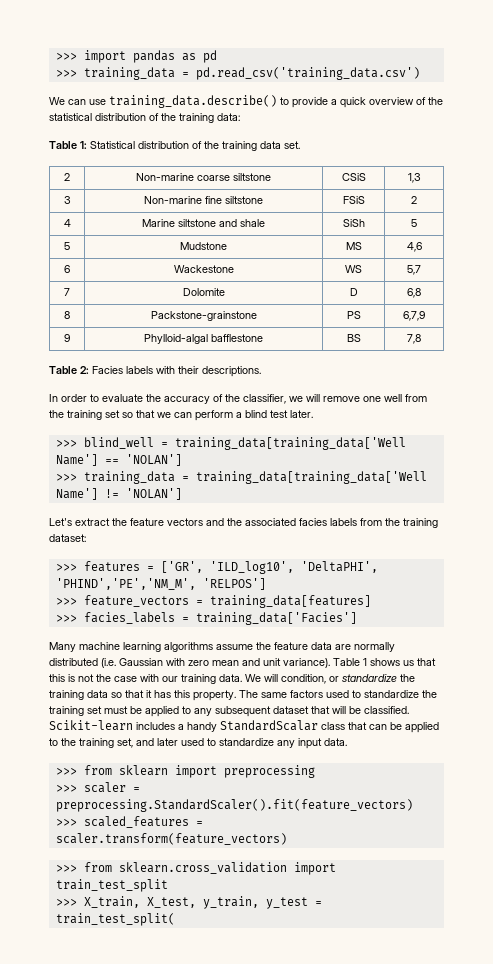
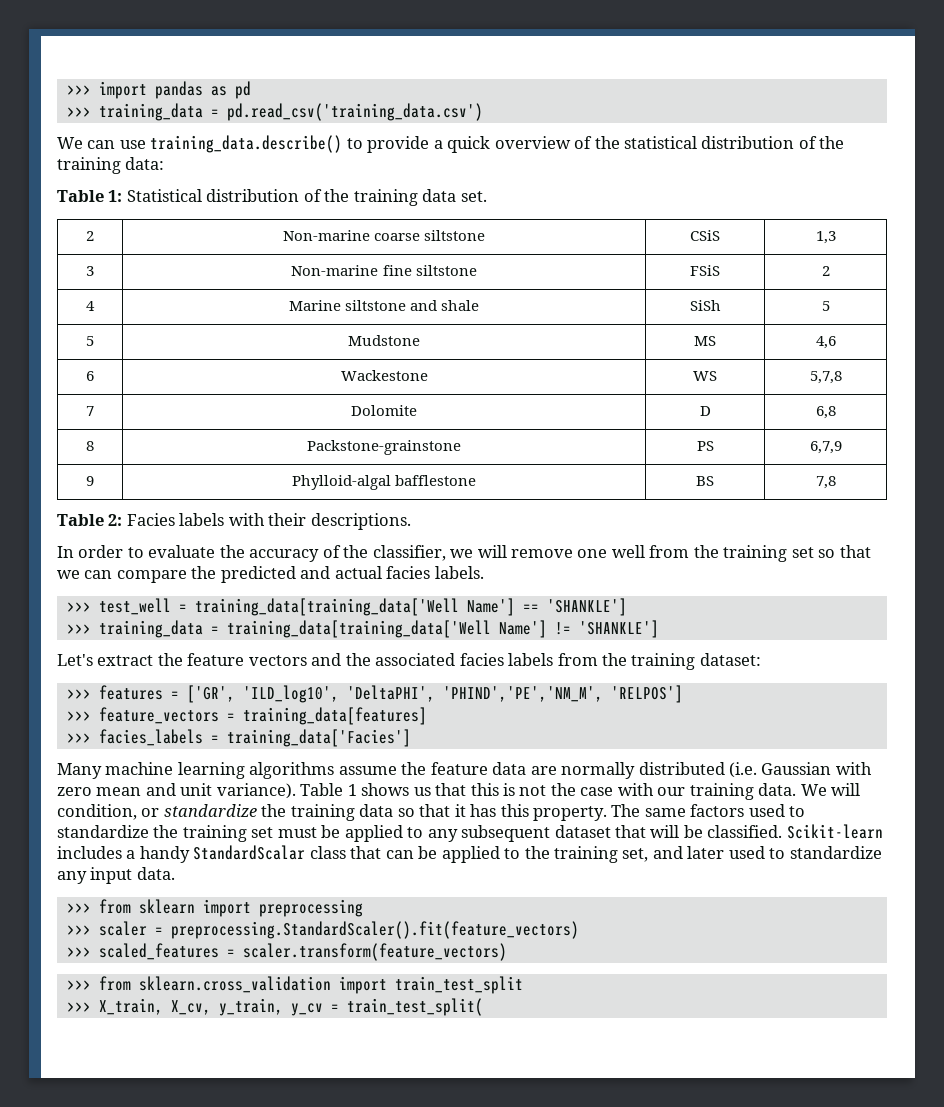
- 6 | Wackestone | WS | 5,7
+ 6 | Wackestone | WS | 5,7,8
- In order to evaluate the accuracy of the classifier, we will remove one well from the training set so that we can perform a blind test later.
- >>> blind_well = training_data[training_data['Well Name'] == 'NOLAN']
+ In order to evaluate the accuracy of the classifier, we will remove one well from the training set so that we can compare the predicted and actual facies labels.
+ >>> test_well = training_data[training_data['Well Name'] == 'SHANKLE']
- >>> training_data = training_data[training_data['Well Name'] != 'NOLAN']
+ >>> training_data = training_data[training_data['Well Name'] != 'SHANKLE']
- >>> X_train, X_test, y_train, y_test = train_test_split(
+ >>> X_train, X_cv, y_train, y_cv = train_test_split(

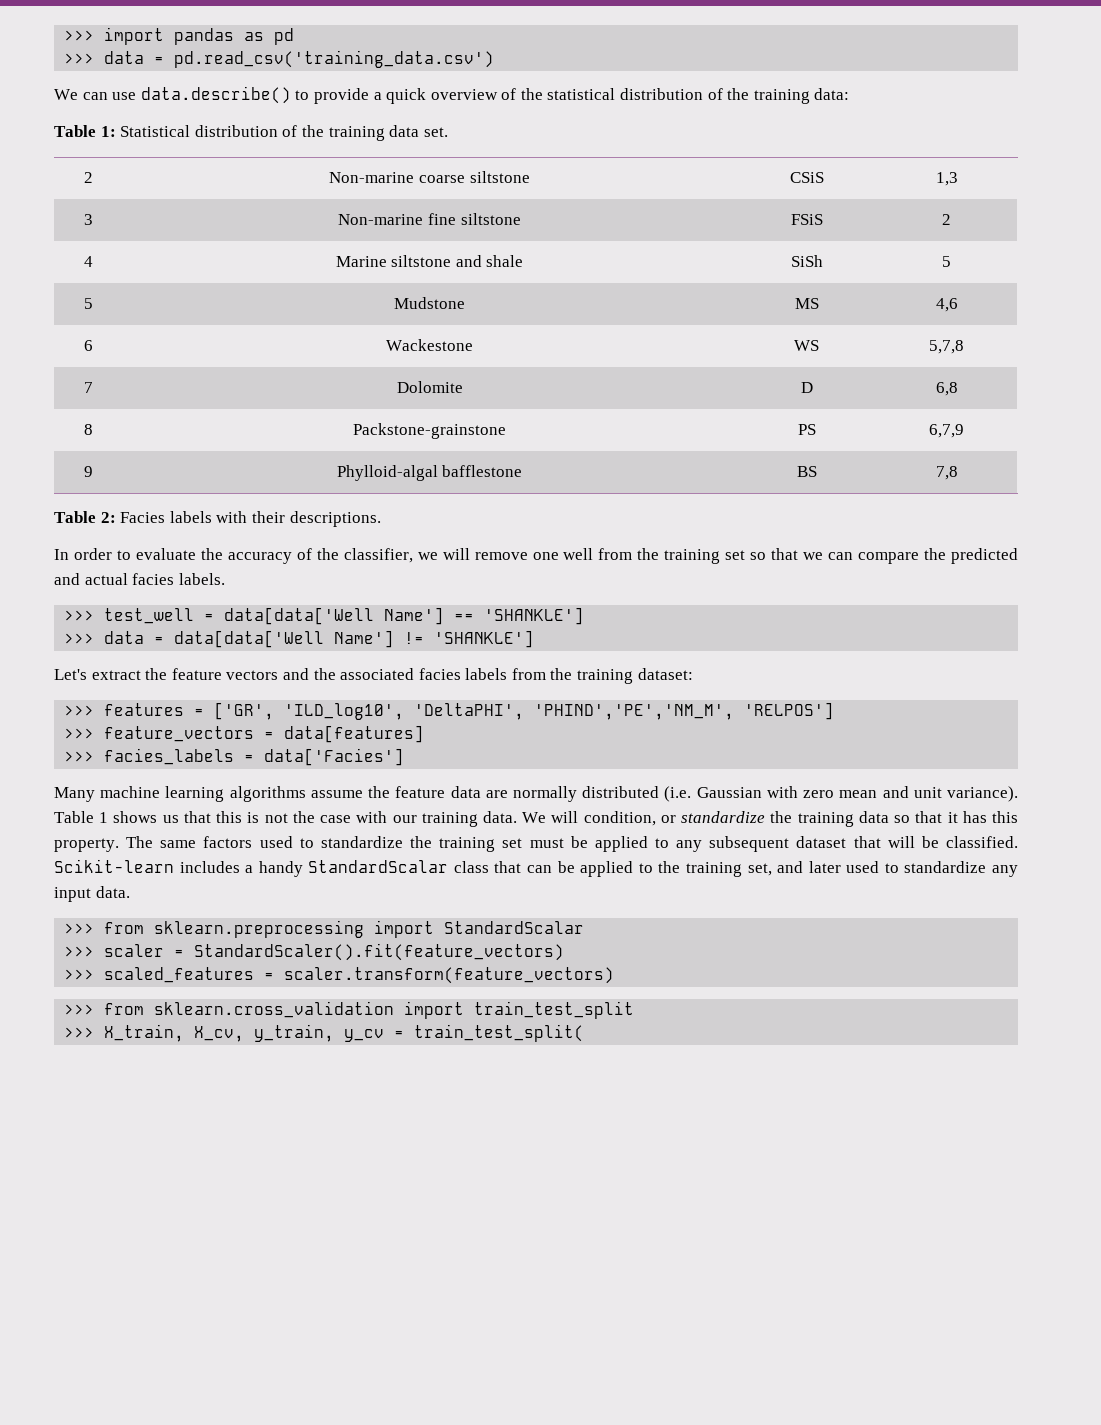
- >>> training_data = pd.read_csv('training_data.csv')
+ >>> data = pd.read_csv('training_data.csv')
- We can use training_data.describe() to provide a quick overview of the statistical distribution of the training data:
+ We can use data.describe() to provide a quick overview of the statistical distribution of the training data:
- >>> test_well = training_data[training_data['Well Name'] == 'SHANKLE']
+ >>> test_well = data[data['Well Name'] == 'SHANKLE']
- >>> training_data = training_data[training_data['Well Name'] != 'SHANKLE']
+ >>> data = data[data['Well Name'] != 'SHANKLE']
- >>> feature_vectors = training_data[features]
+ >>> feature_vectors = data[features]
- >>> facies_labels = training_data['Facies']
+ >>> facies_labels = data['Facies']
- >>> from sklearn import preprocessing
+ >>> from sklearn.preprocessing import StandardScalar
- >>> scaler = preprocessing.StandardScaler().fit(feature_vectors)
+ >>> scaler = StandardScaler().fit(feature_vectors)

